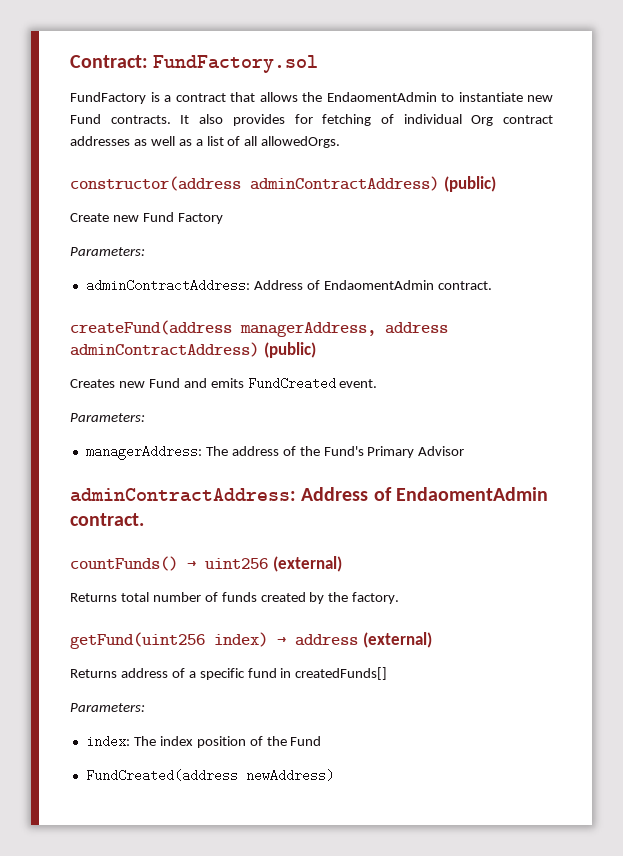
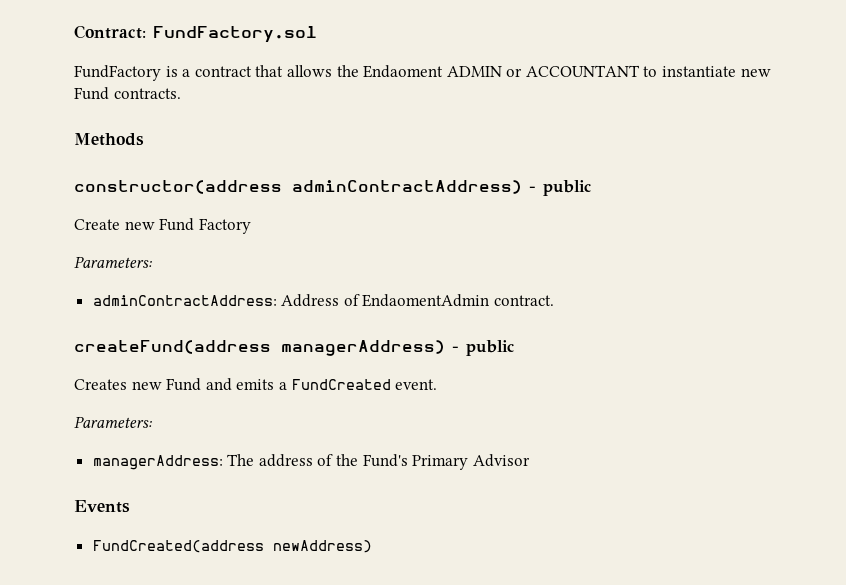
- FundFactory is a contract that allows the EndaomentAdmin to instantiate new Fund contracts. It also provides for fetching of individual Org contract addresses as well as a list of all allowedOrgs.
+ FundFactory is a contract that allows the Endaoment ADMIN or ACCOUNTANT to instantiate new Fund contracts.
+ Methods
- constructor(address adminContractAddress) (public)
+ constructor(address adminContractAddress) - public
- createFund(address managerAddress, address adminContractAddress) (public)
+ createFund(address managerAddress) - public
- Creates new Fund and emits FundCreated event.
+ Creates new Fund and emits a FundCreated event.
  managerAddress: The address of the Fund's Primary Advisor
- adminContractAddress: Address of EndaomentAdmin contract.
- countFunds() → uint256 (external)
- Returns total number of funds created by the factory.
- getFund(uint256 index) → address (external)
- Returns address of a specific fund in createdFunds[]
- Parameters:
- index: The index position of the Fund
+ Events

